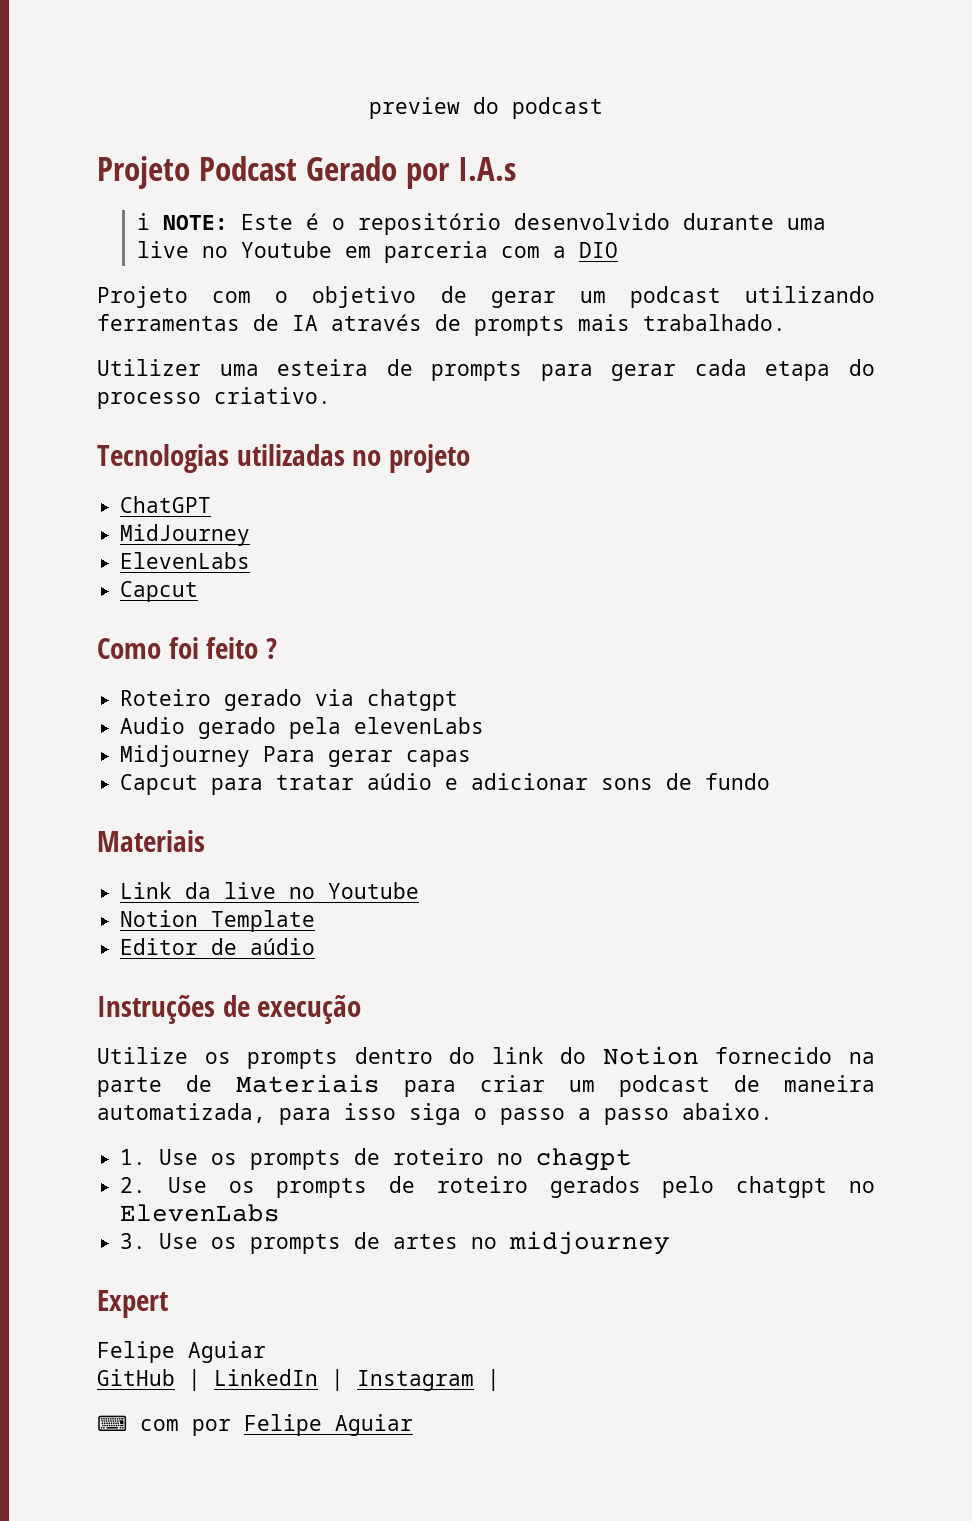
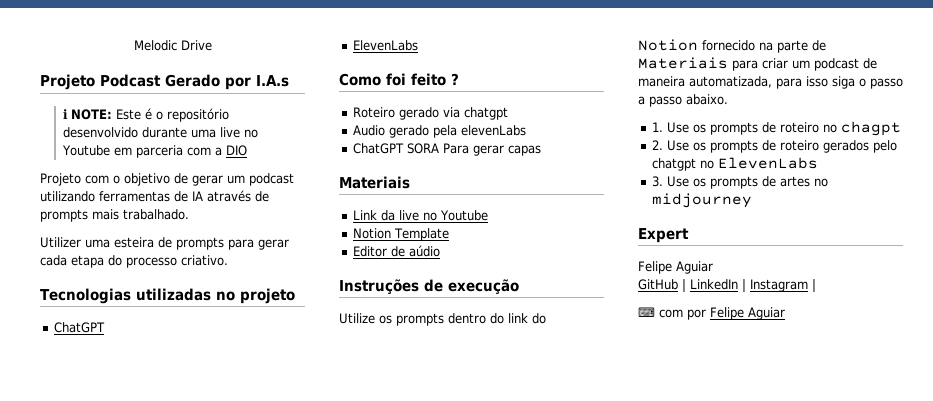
- preview do podcast
+ Melodic Drive
  Tecnologias utilizadas no projeto
  ChatGPT
- MidJourney
  ElevenLabs
- Capcut
- Midjourney Para gerar capas
+ ChatGPT SORA Para gerar capas
- Capcut para tratar aúdio e adicionar sons de fundo

